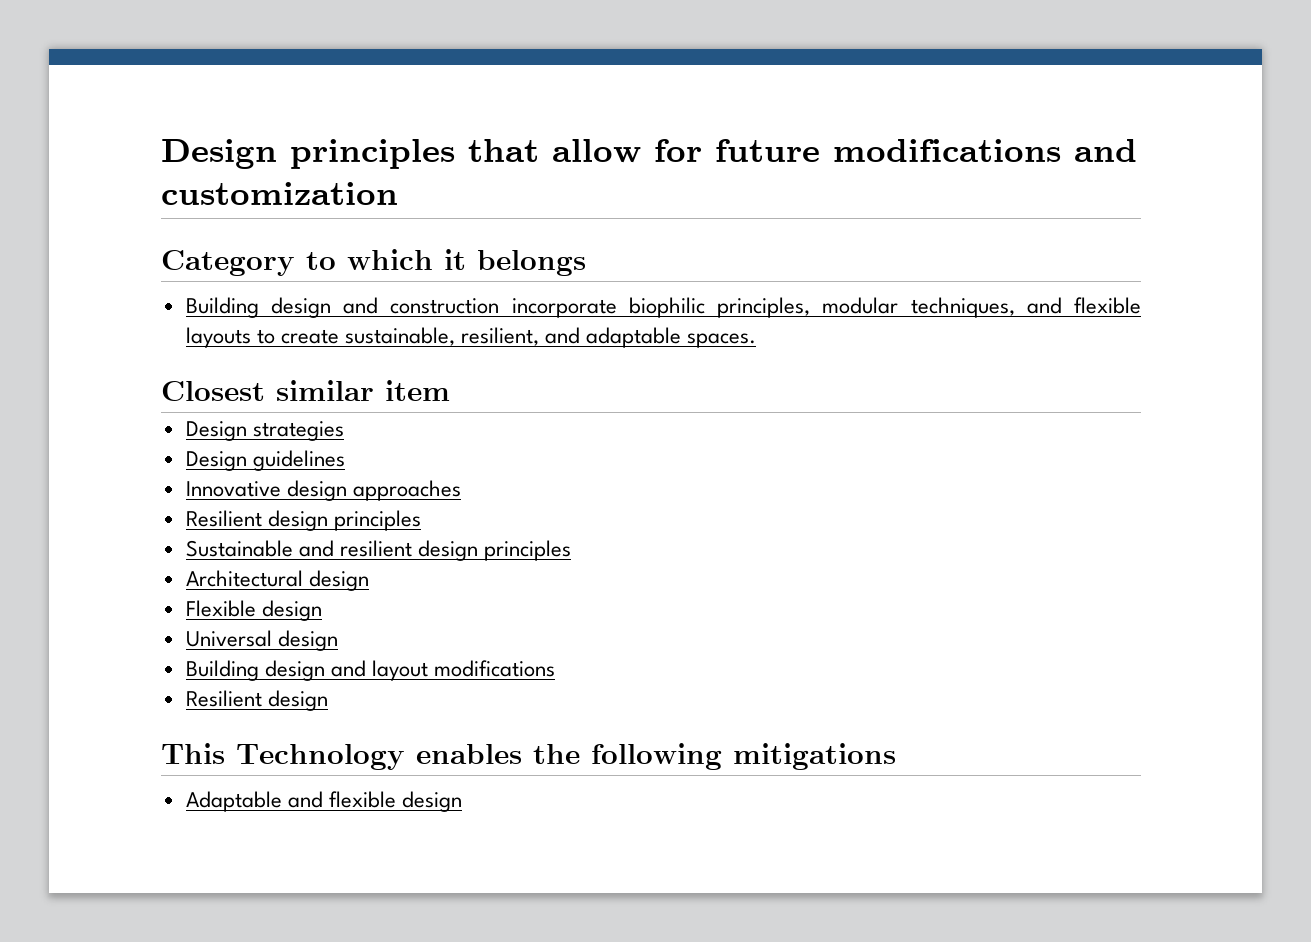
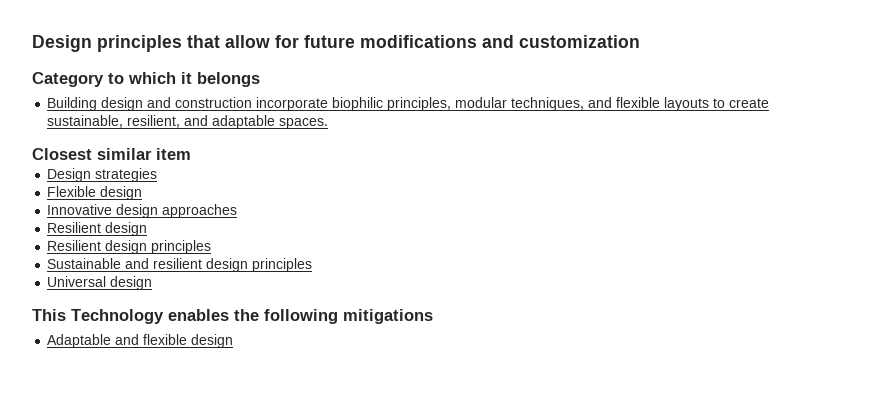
- Design guidelines
+ Flexible design
  Innovative design approaches
+ Resilient design
- Architectural design
- Flexible design
  Universal design
- Building design and layout modifications
- Resilient design

